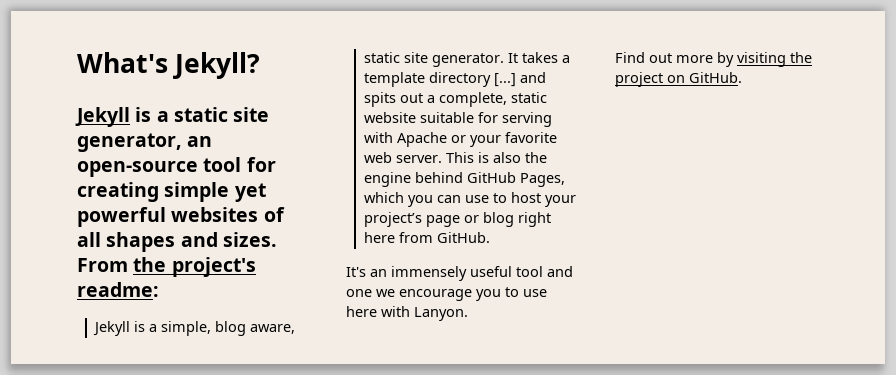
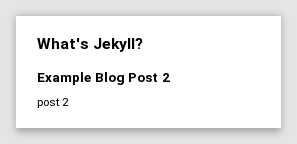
- Jekyll is a static site generator, an open-source tool for creating simple yet powerful websites of all shapes and sizes. From the project's readme:
- Jekyll is a simple, blog aware, static site generator. It takes a template directory [...] and spits out a complete, static website suitable for serving with Apache or your favorite web server. This is also the engine behind GitHub Pages, which you can use to host your project’s page or blog right here from GitHub.
- It's an immensely useful tool and one we encourage you to use here with Lanyon.
- Find out more by visiting the project on GitHub.
+ Example Blog Post 2
+ post 2

